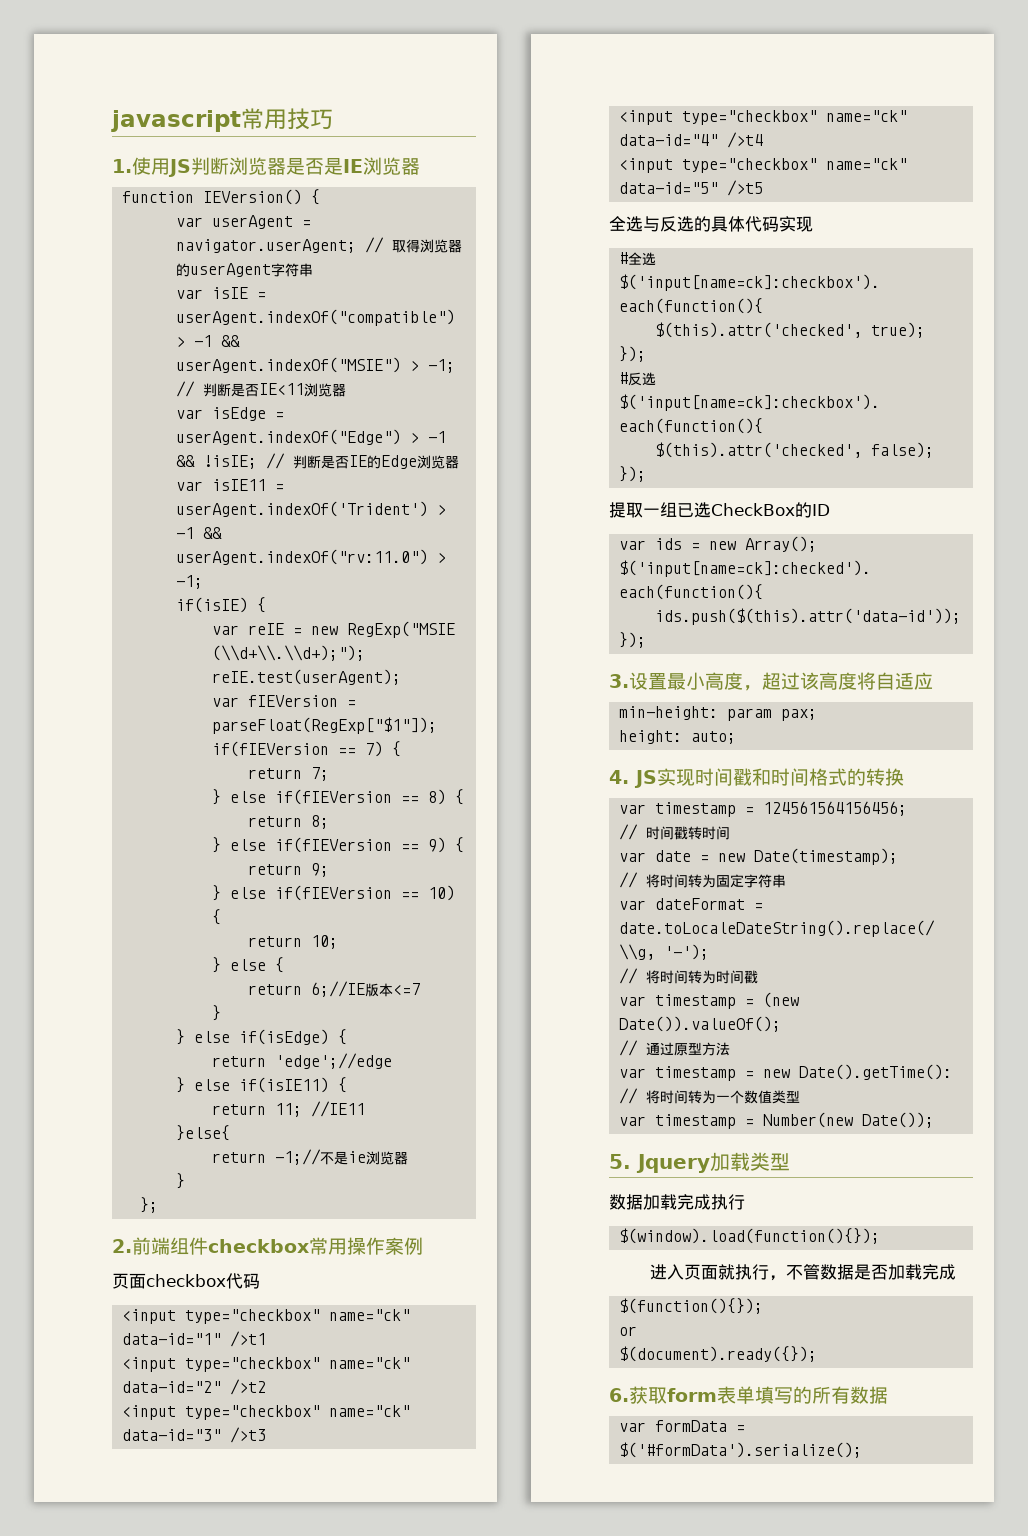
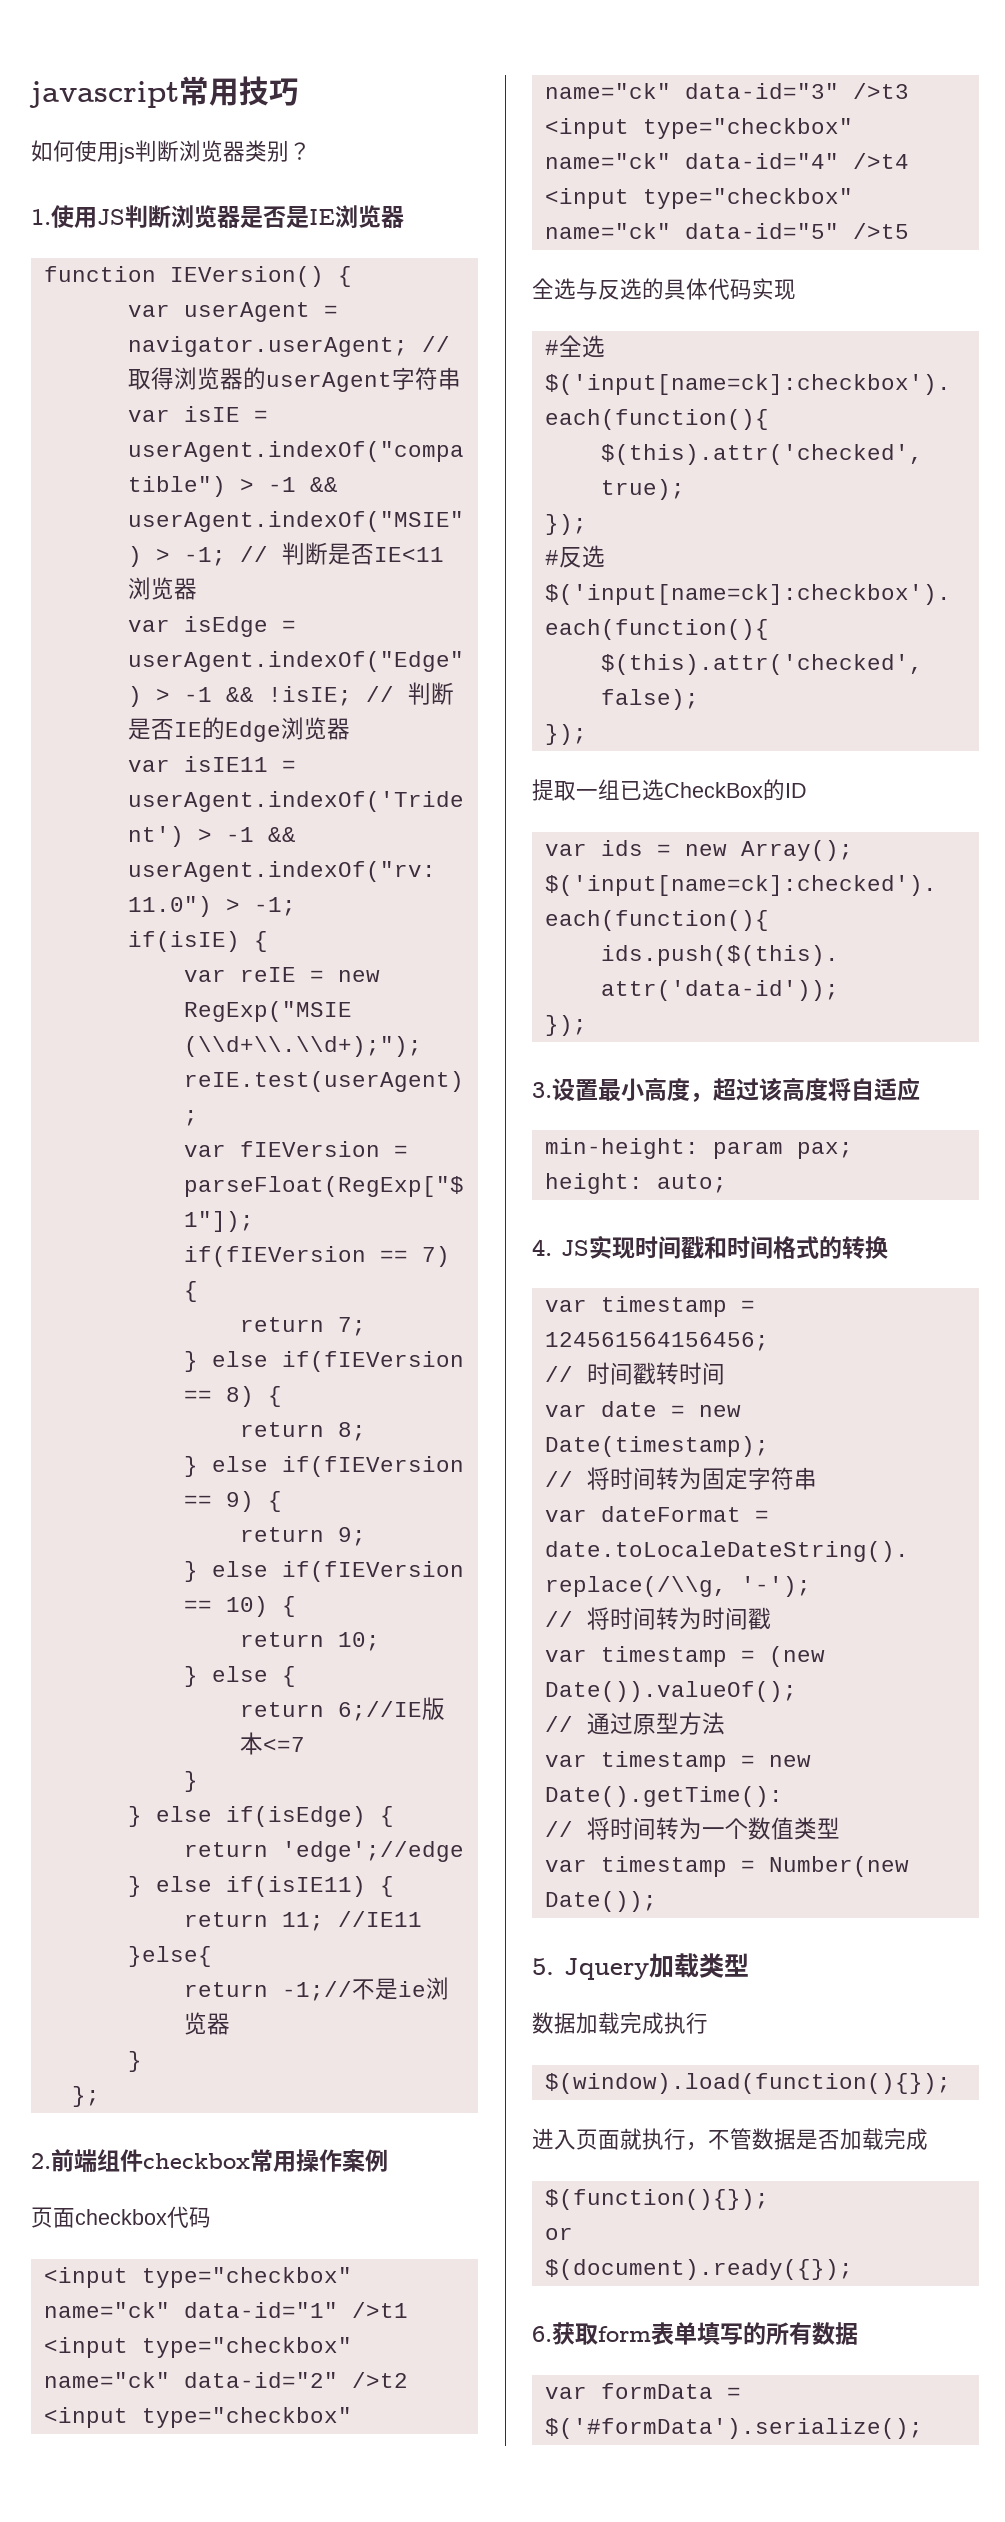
+ 如何使用js判断浏览器类别？

